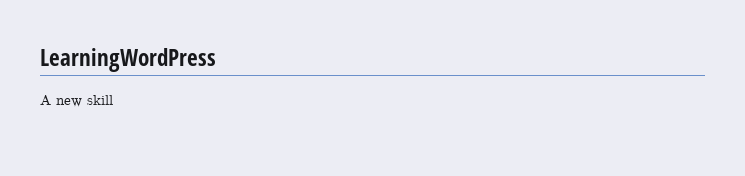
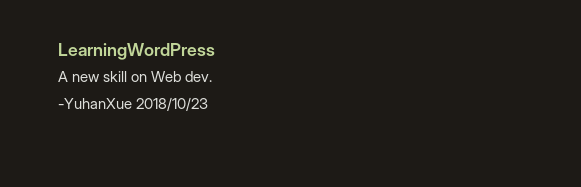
- A new skill
+ A new skill on Web dev.
+ -YuhanXue 2018/10/23

